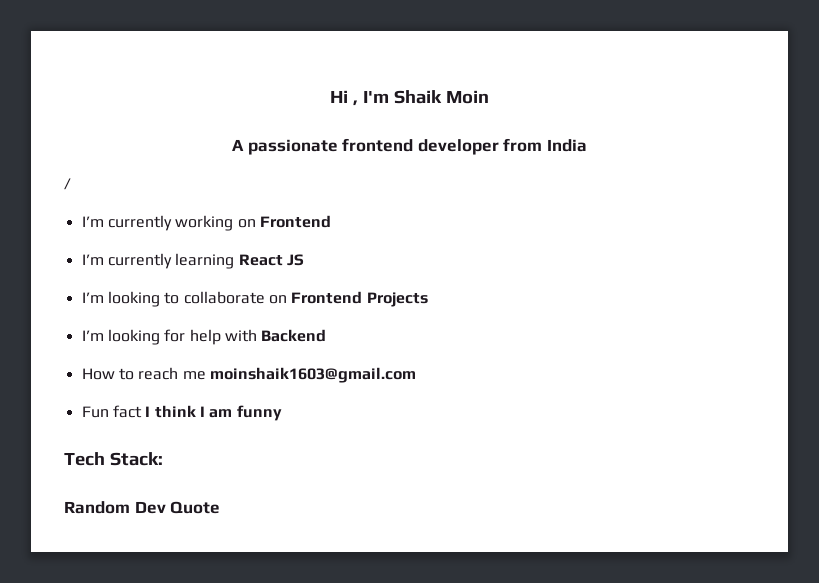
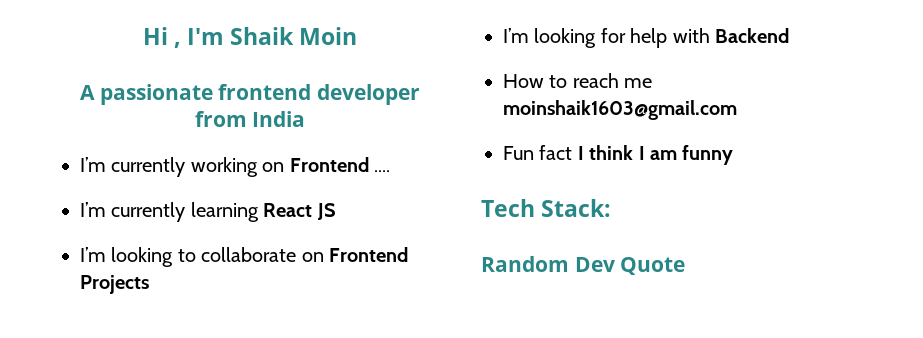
- /
- I’m currently working on Frontend
+ I’m currently working on Frontend ....

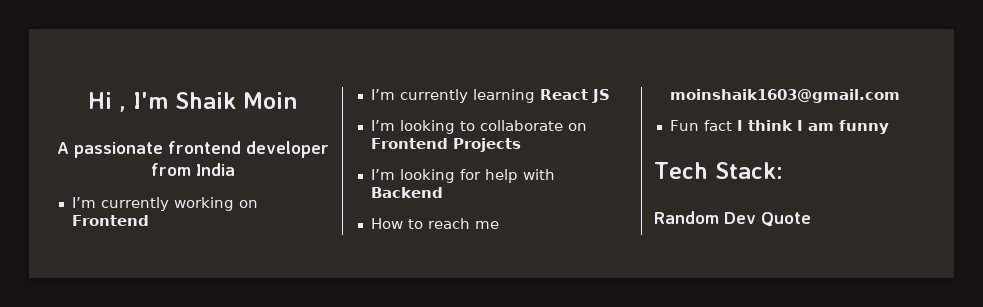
- I’m currently working on Frontend ....
+ I’m currently working on Frontend

